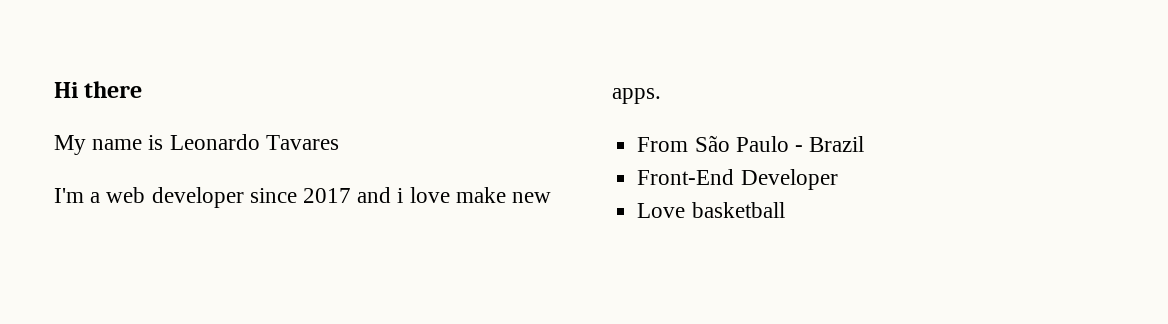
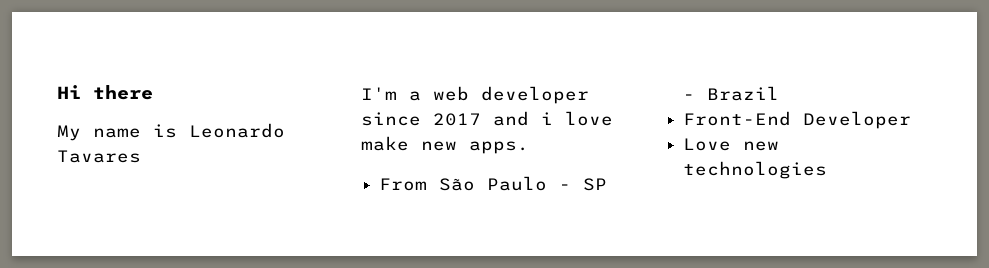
- From São Paulo - Brazil
+ From São Paulo - SP - Brazil
- Love basketball
+ Love new technologies

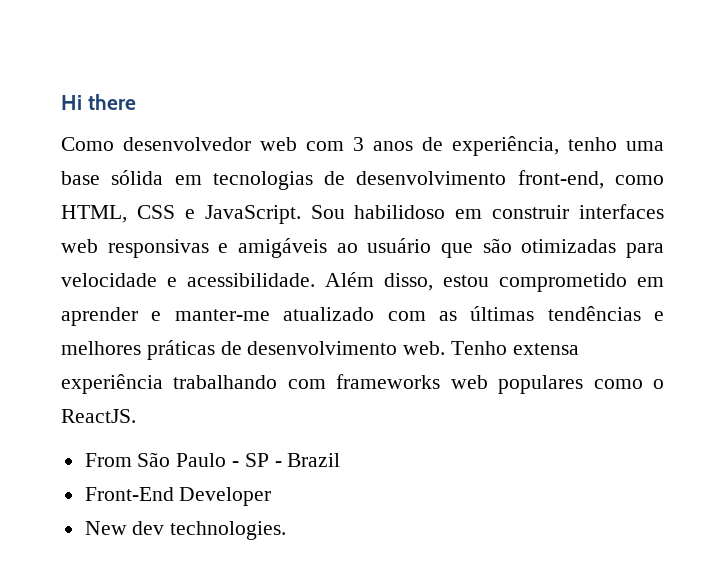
- My name is Leonardo Tavares
- I'm a web developer since 2017 and i love make new apps.
+ Como desenvolvedor web com 3 anos de experiência, tenho uma base sólida em tecnologias de desenvolvimento front-end, como HTML, CSS e JavaScript. Sou habilidoso em construir interfaces web responsivas e amigáveis ao usuário que são otimizadas para velocidade e acessibilidade. Além disso, estou comprometido em aprender e manter-me atualizado com as últimas tendências e melhores práticas de desenvolvimento web. Tenho extensa experiência trabalhando com frameworks web populares como o ReactJS.
- Love new technologies
+ New dev technologies.

